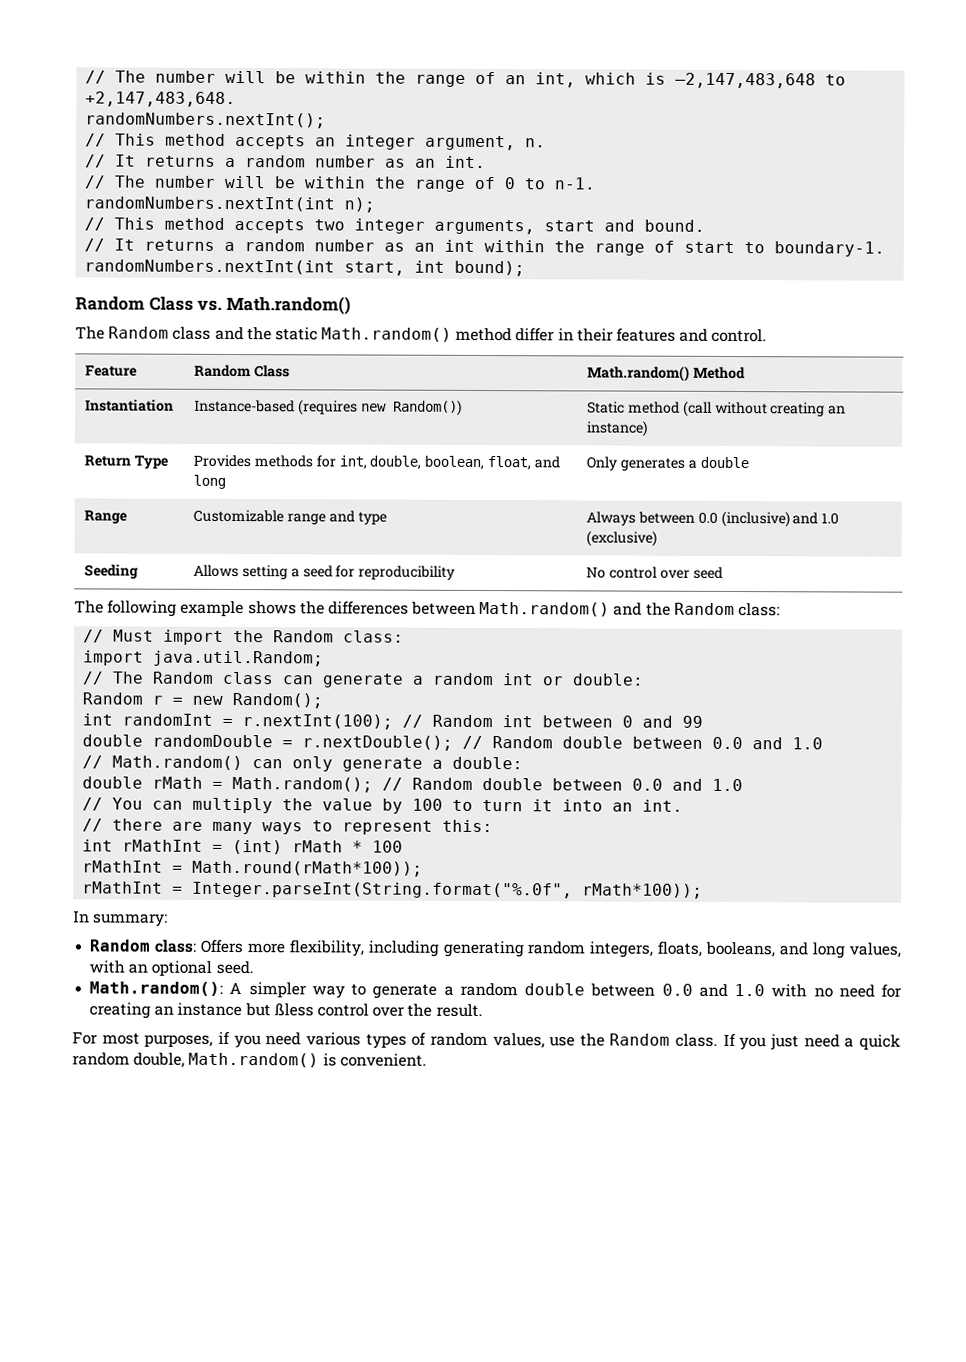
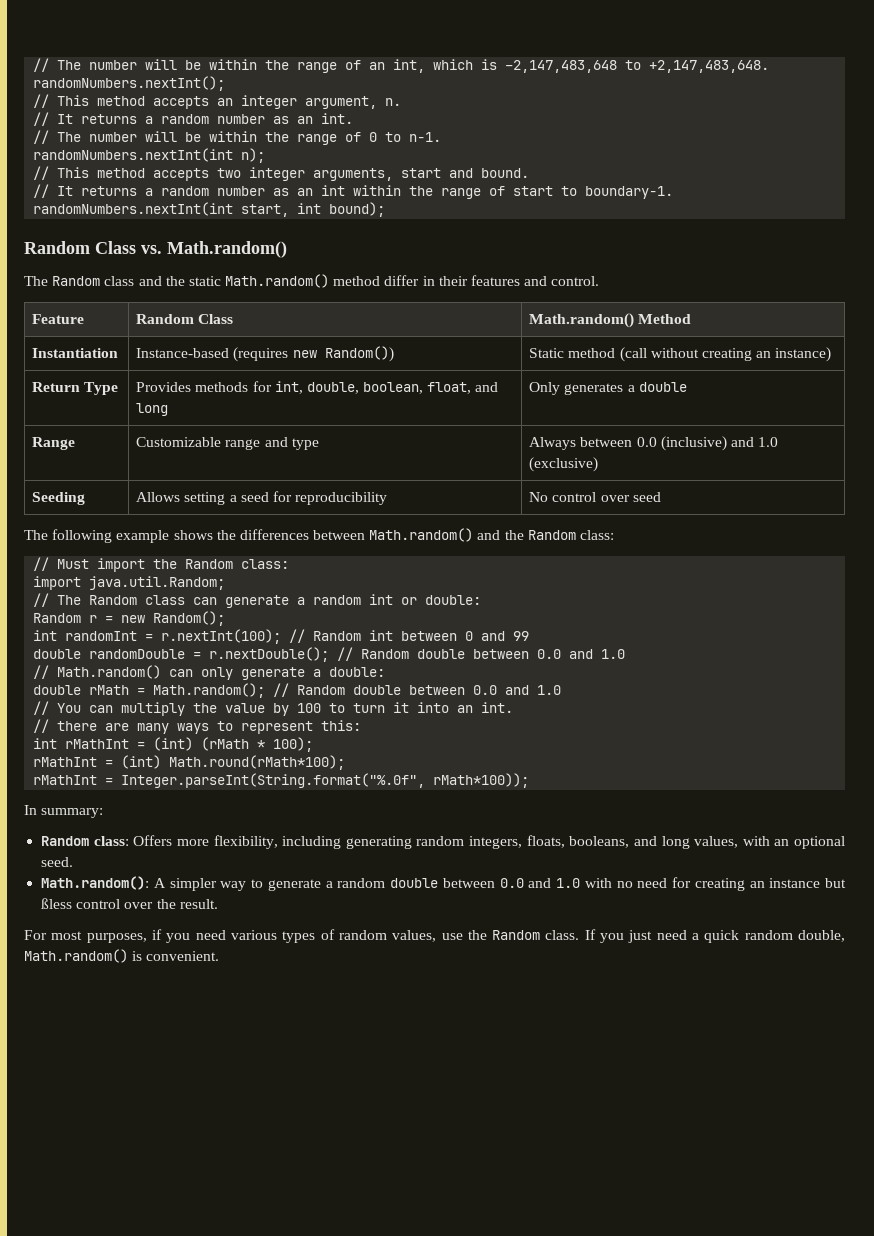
- int rMathInt = (int) rMath * 100
- rMathInt = Math.round(rMath*100));
+ int rMathInt = (int) (rMath * 100);
+ rMathInt = (int) Math.round(rMath*100);

